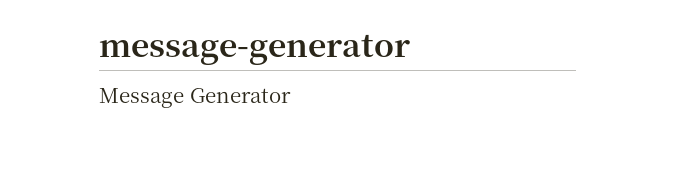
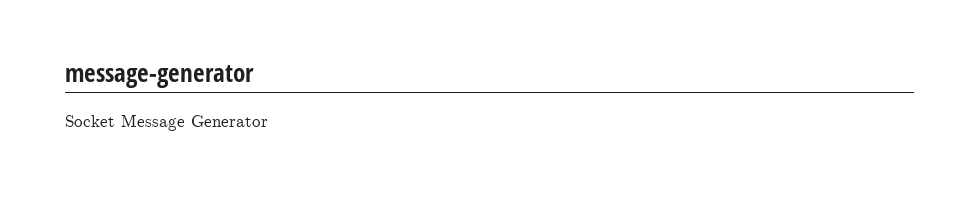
- Message Generator
+ Socket Message Generator

